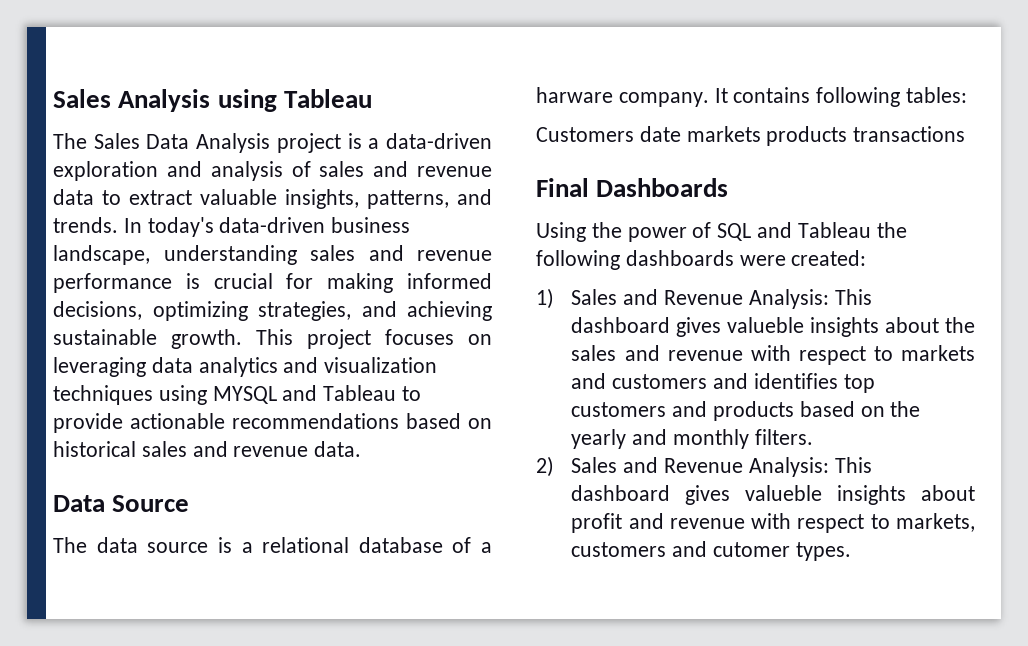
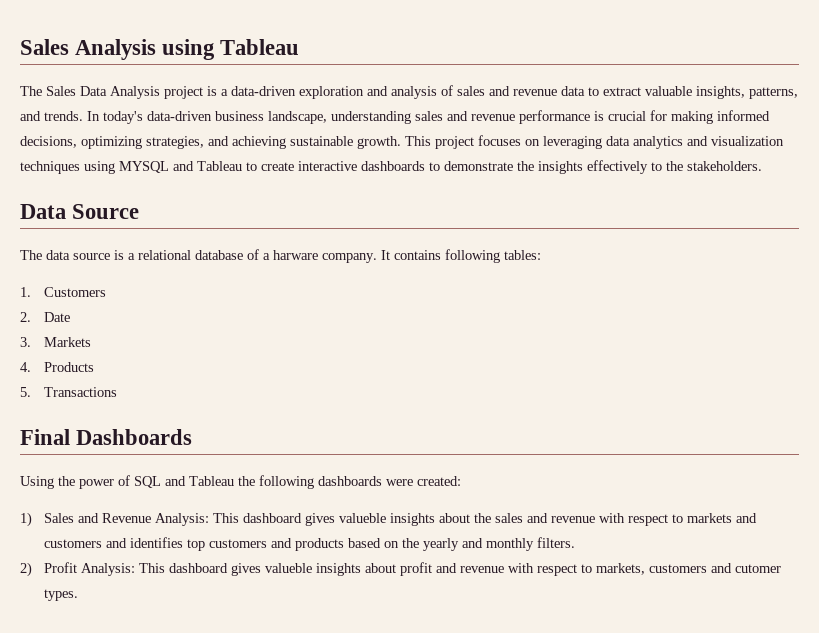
- This project focuses on leveraging data analytics and visualization techniques using MYSQL and Tableau to provide actionable recommendations based on historical sales and revenue data.
+ This project focuses on leveraging data analytics and visualization techniques using MYSQL and Tableau to create interactive dashboards to demonstrate the insights effectively to the stakeholders.
- Customers date markets products transactions
+ 1. Customers
+ 2. Date
+ 3. Markets
+ 4. Products
+ 5. Transactions
- 2) Sales and Revenue Analysis: This dashboard gives valueble insights about profit and revenue with respect to markets, customers and cutomer types.
+ 2) Profit Analysis: This dashboard gives valueble insights about profit and revenue with respect to markets, customers and cutomer types.

